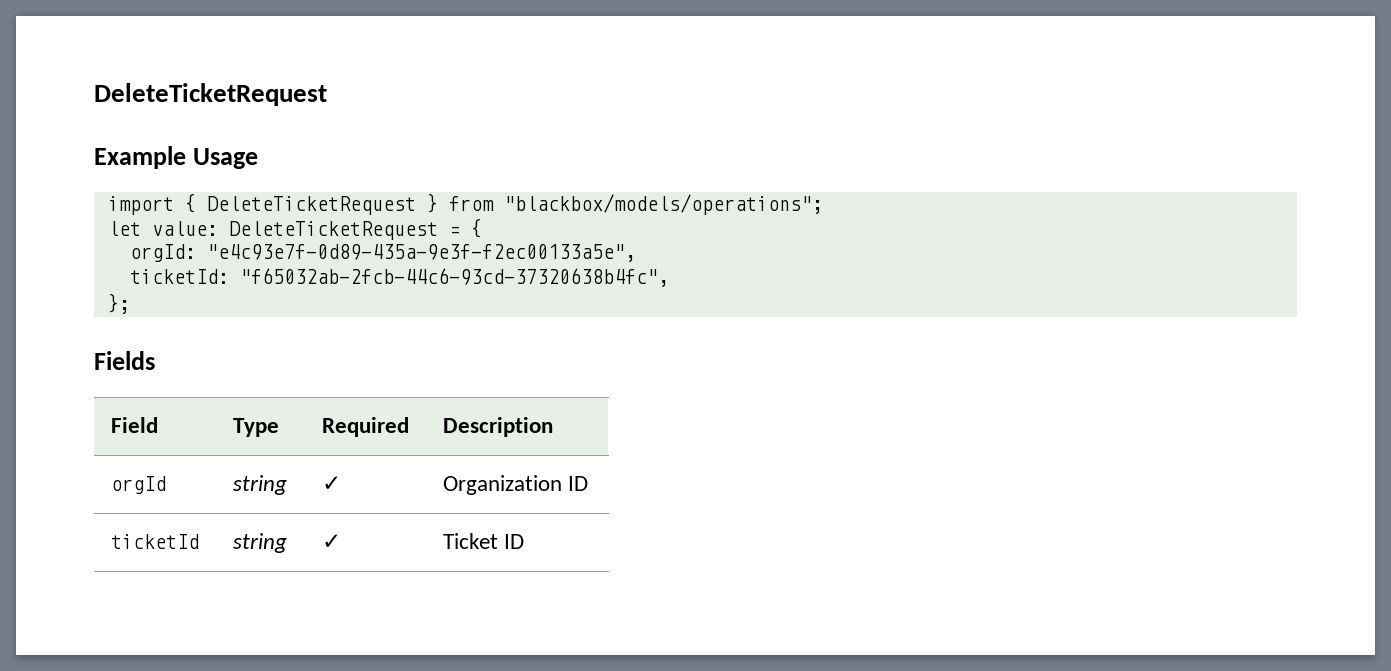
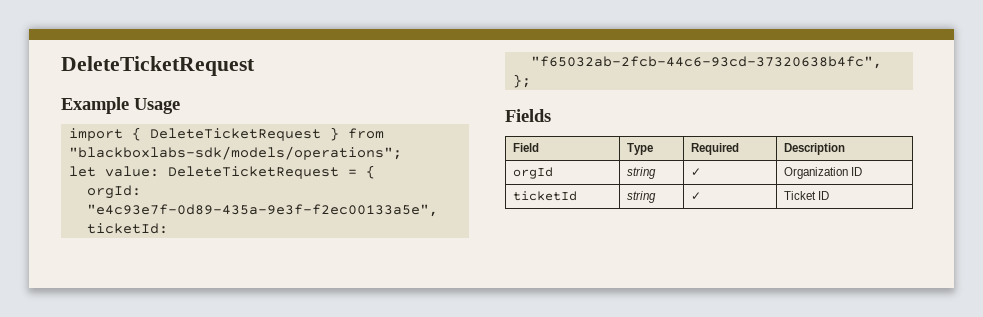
- import { DeleteTicketRequest } from "blackbox/models/operations";
+ import { DeleteTicketRequest } from "blackboxlabs-sdk/models/operations";

